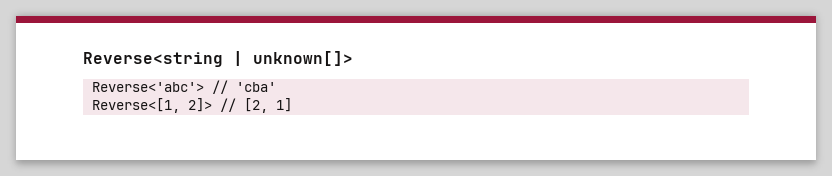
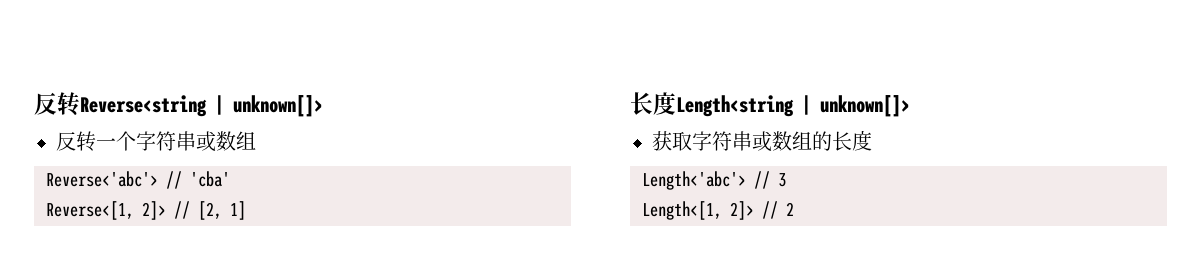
- Reverse<string | unknown[]>
+ 反转Reverse<string | unknown[]>
+ 反转一个字符串或数组
+ 长度Length<string | unknown[]>
+ 获取字符串或数组的长度
+ Length<'abc'> // 3
+ Length<[1, 2]> // 2

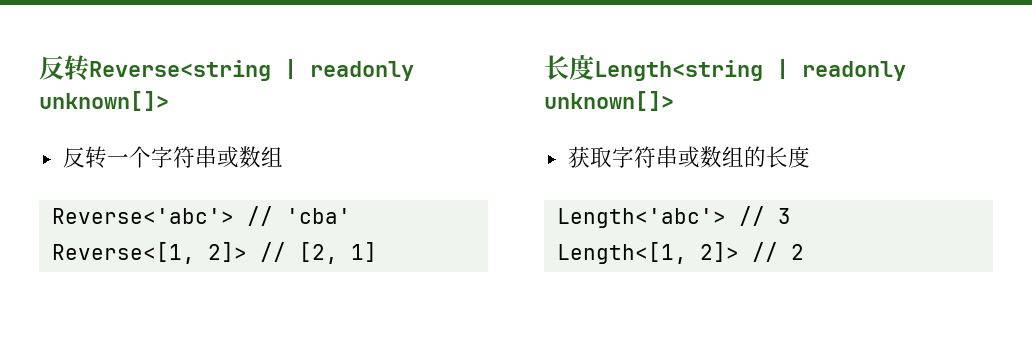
- 反转Reverse<string | unknown[]>
+ 反转Reverse<string | readonly unknown[]>
- 长度Length<string | unknown[]>
+ 长度Length<string | readonly unknown[]>

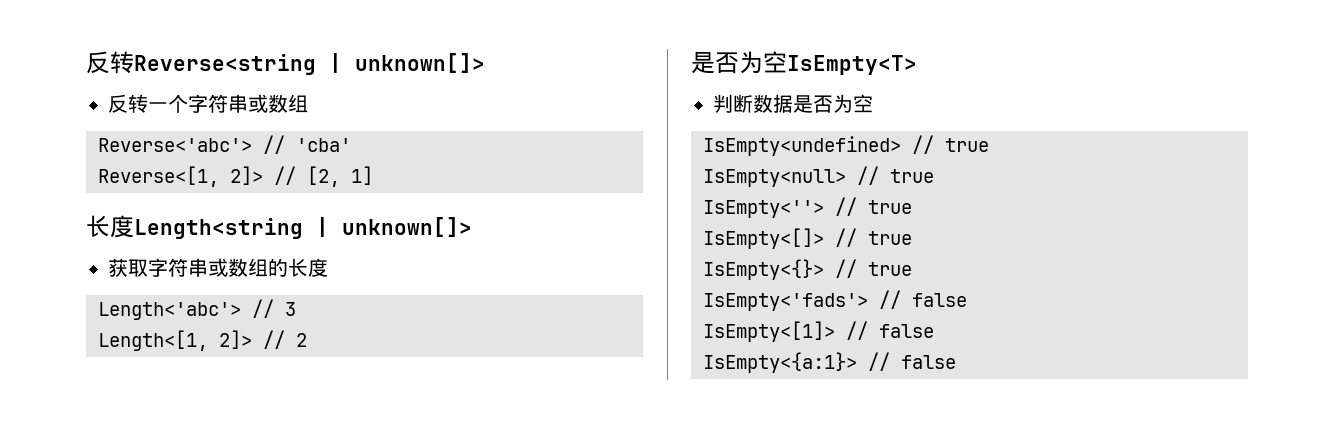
- 反转Reverse<string | readonly unknown[]>
+ 反转Reverse<string | unknown[]>
- 长度Length<string | readonly unknown[]>
+ 长度Length<string | unknown[]>
+ 是否为空IsEmpty<T>
+ 判断数据是否为空
+ IsEmpty<undefined> // true
+ IsEmpty<null> // true
+ IsEmpty<''> // true
+ IsEmpty<[]> // true
+ IsEmpty<{}> // true
+ IsEmpty<'fads'> // false
+ IsEmpty<[1]> // false
+ IsEmpty<{a:1}> // false

